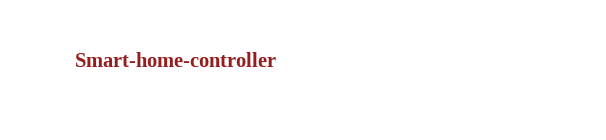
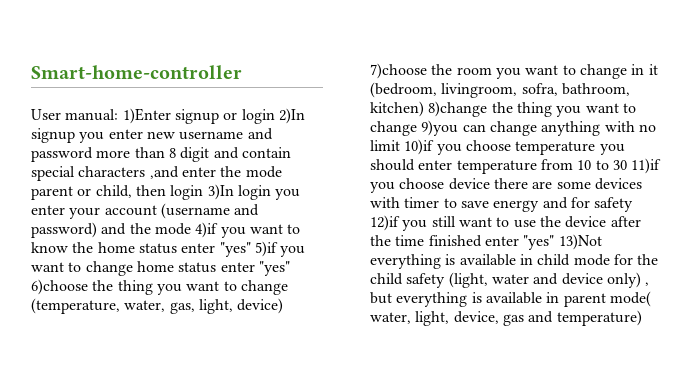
+ User manual: 1)Enter signup or login 2)In signup you enter new username and password more than 8 digit and contain special characters ,and enter the mode parent or child, then login 3)In login you enter your account (username and password) and the mode 4)if you want to know the home status enter "yes" 5)if you want to change home status enter "yes" 6)choose the thing you want to change (temperature, water, gas, light, device) 7)choose the room you want to change in it (bedroom, livingroom, sofra, bathroom, kitchen) 8)change the thing you want to change 9)you can change anything with no limit 10)if you choose temperature you should enter temperature from 10 to 30 11)if you choose device there are some devices with timer to save energy and for safety 12)if you still want to use the device after the time finished enter "yes" 13)Not everything is available in child mode for the child safety (light, water and device only) , but everything is available in parent mode( water, light, device, gas and temperature)

